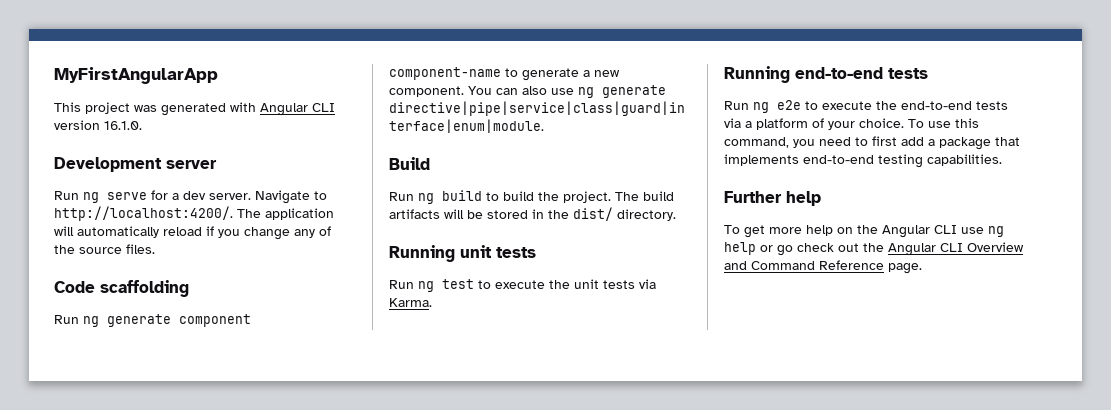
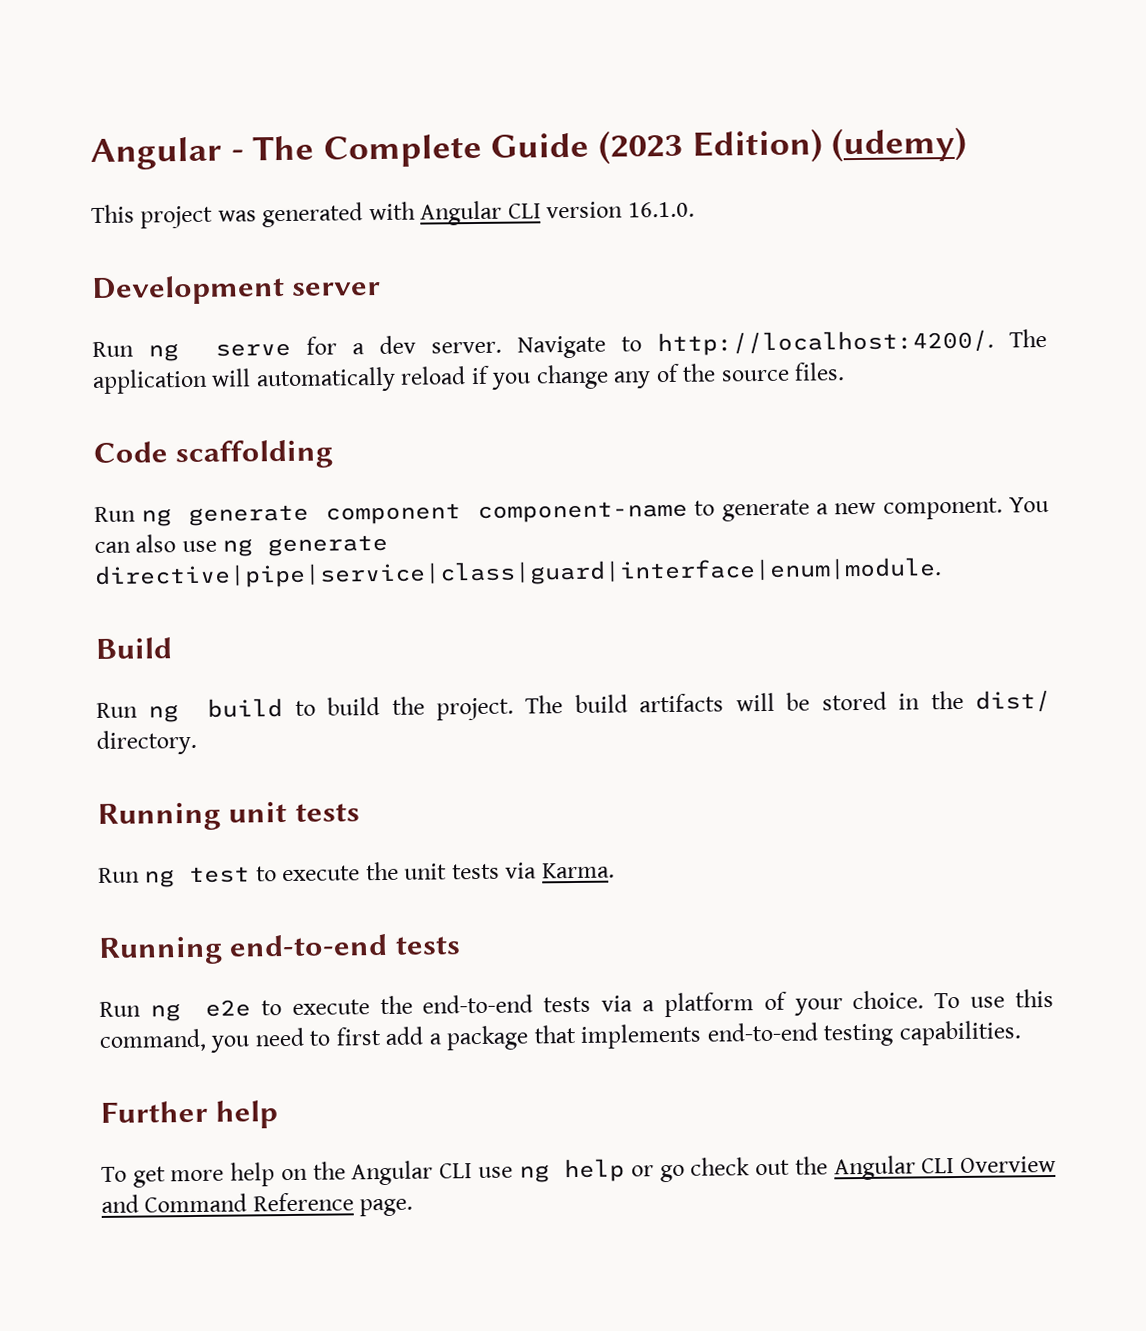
- MyFirstAngularApp
+ Angular - The Complete Guide (2023 Edition) (udemy)

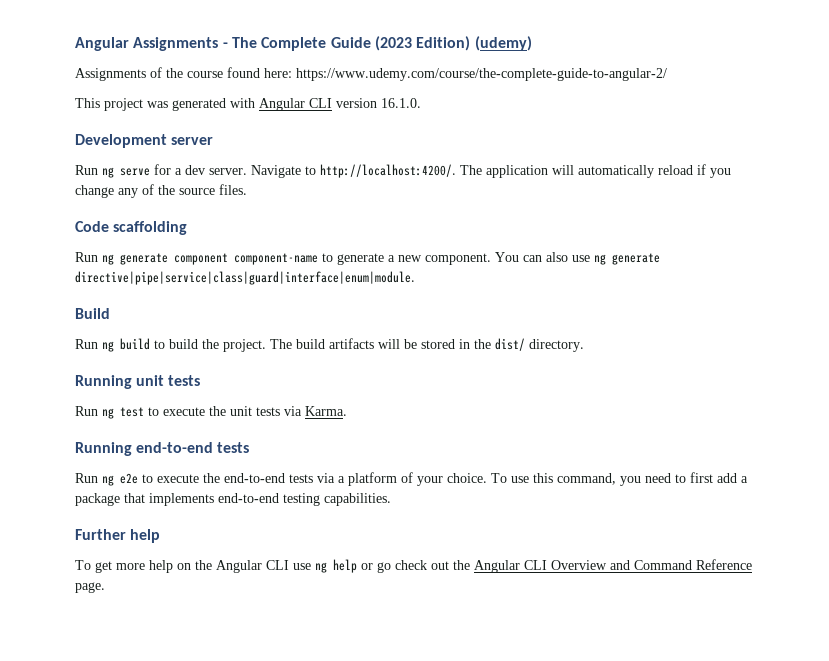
- Angular - The Complete Guide (2023 Edition) (udemy)
+ Angular Assignments - The Complete Guide (2023 Edition) (udemy)
+ Assignments of the course found here: https://www.udemy.com/course/the-complete-guide-to-angular-2/

